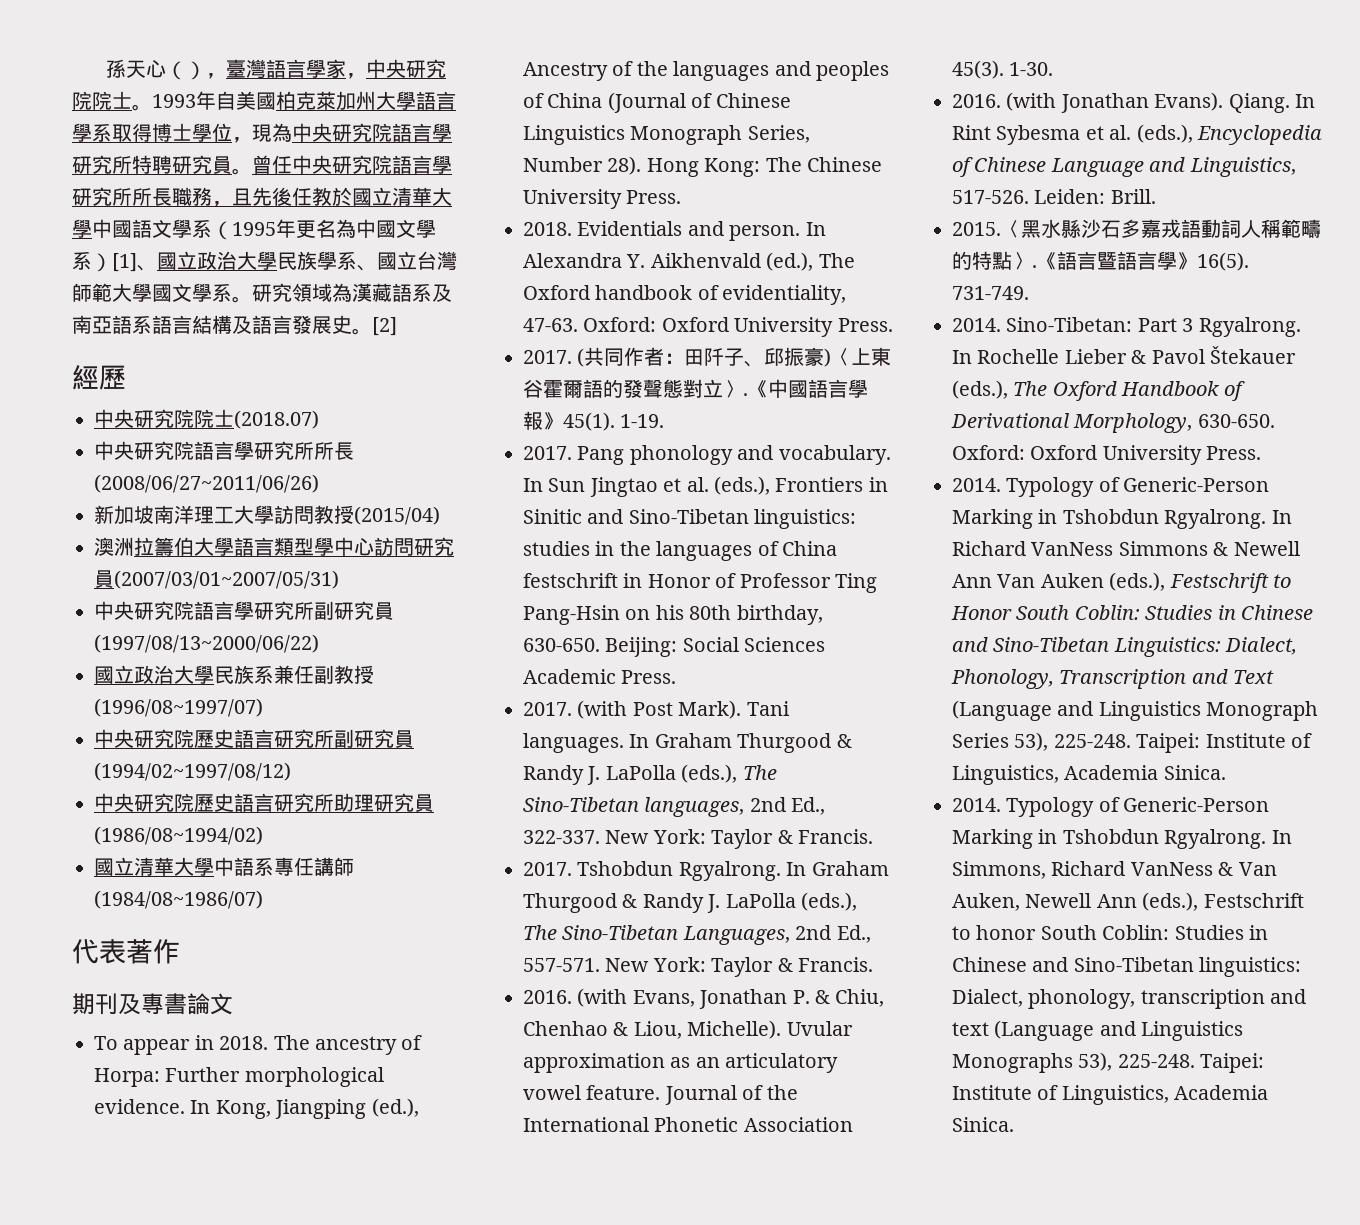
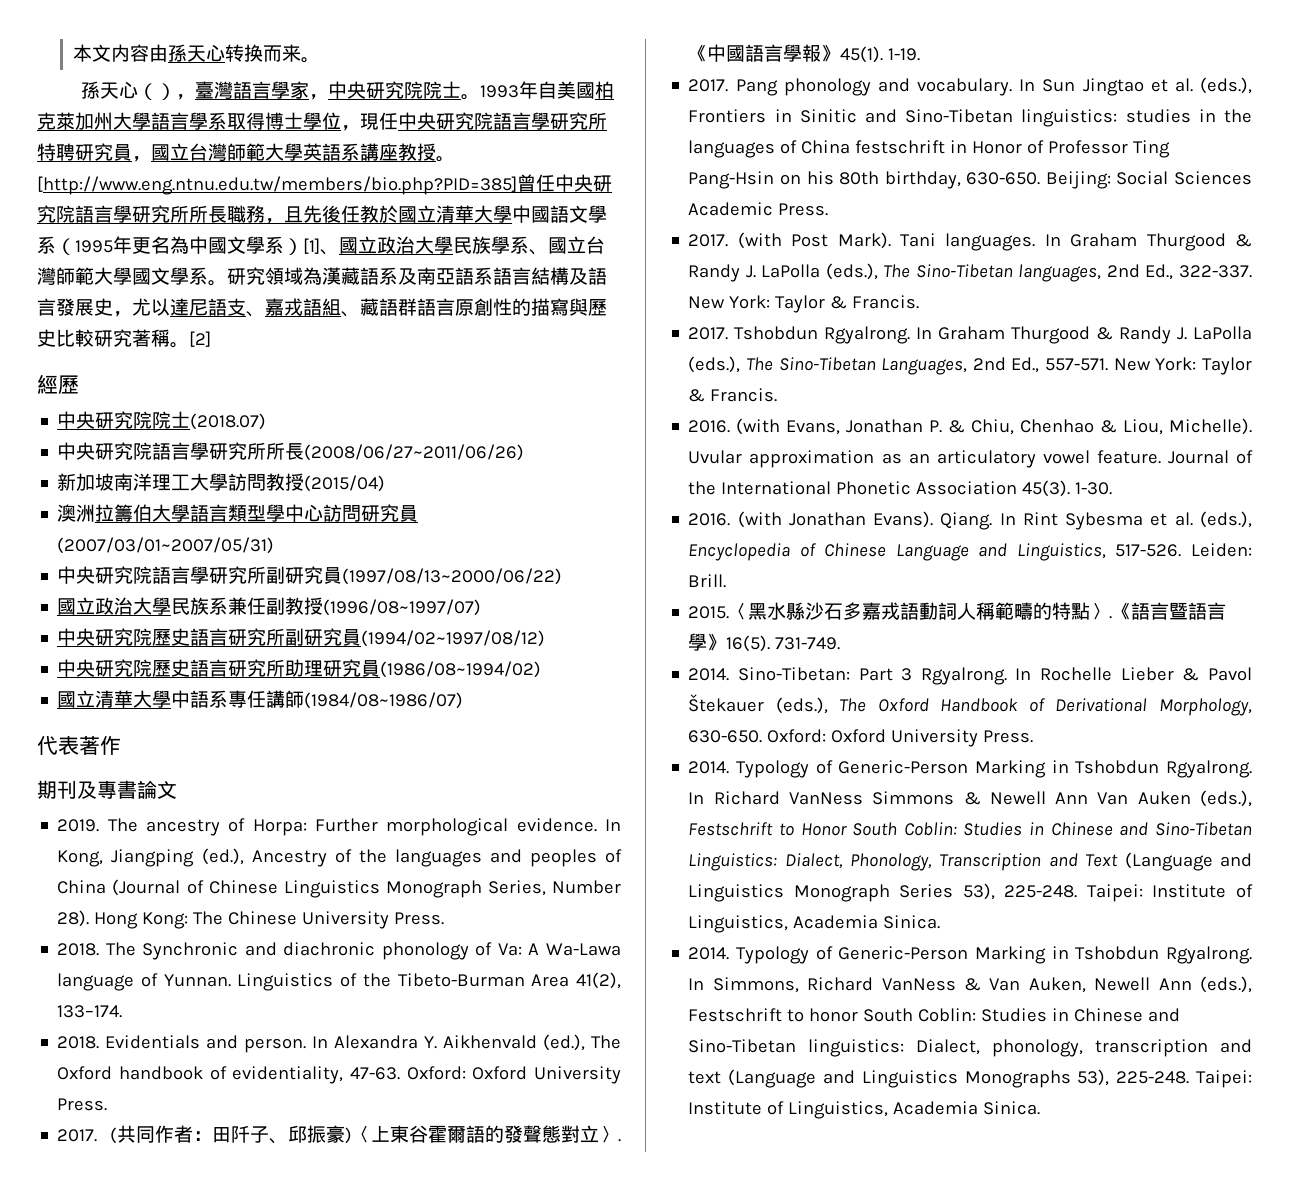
+ 本文内容由孫天心转换而来。
- 1993年自美國柏克萊加州大學語言學系取得博士學位，現為中央研究院語言學研究所特聘研究員。曾任中央研究院語言學研究所所長職務，且先後任教於國立清華大學中國語文學系（1995年更名為中國文學系）[1]、國立政治大學民族學系、國立台灣師範大學國文學系。
+ 1993年自美國柏克萊加州大學語言學系取得博士學位，現任中央研究院語言學研究所特聘研究員，國立台灣師範大學英語系講座教授。[http://www.eng.ntnu.edu.tw/members/bio.php?PID=385]曾任中央研究院語言學研究所所長職務，且先後任教於國立清華大學中國語文學系（1995年更名為中國文學系）[1]、國立政治大學民族學系、國立台灣師範大學國文學系。
- 研究領域為漢藏語系及南亞語系語言結構及語言發展史。
+ 研究領域為漢藏語系及南亞語系語言結構及語言發展史，尤以達尼語支、嘉戎語組、藏語群語言原創性的描寫與歷史比較研究著稱。
- To appear in 2018.
+ 2019.
+ 2018. The Synchronic and diachronic phonology of Va: A Wa-Lawa language of Yunnan. Linguistics of the Tibeto-Burman Area 41(2), 133–174.

